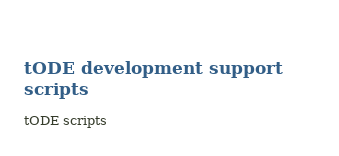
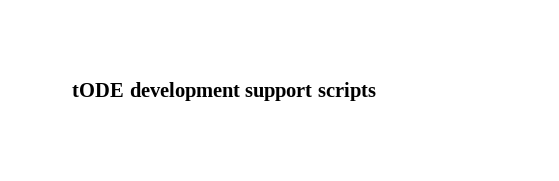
- tODE scripts

